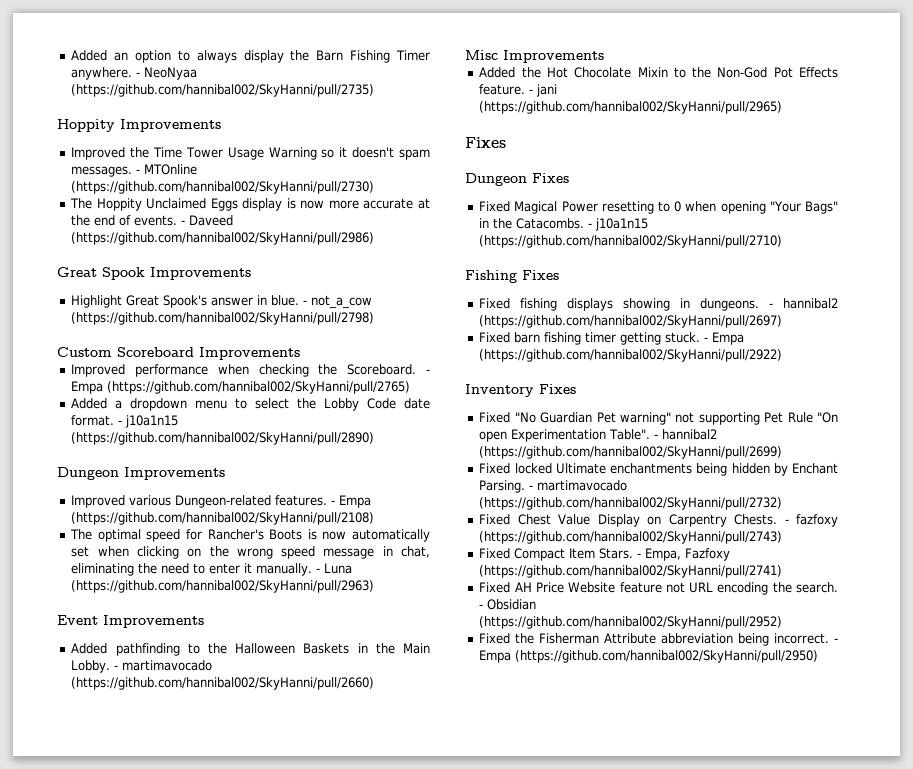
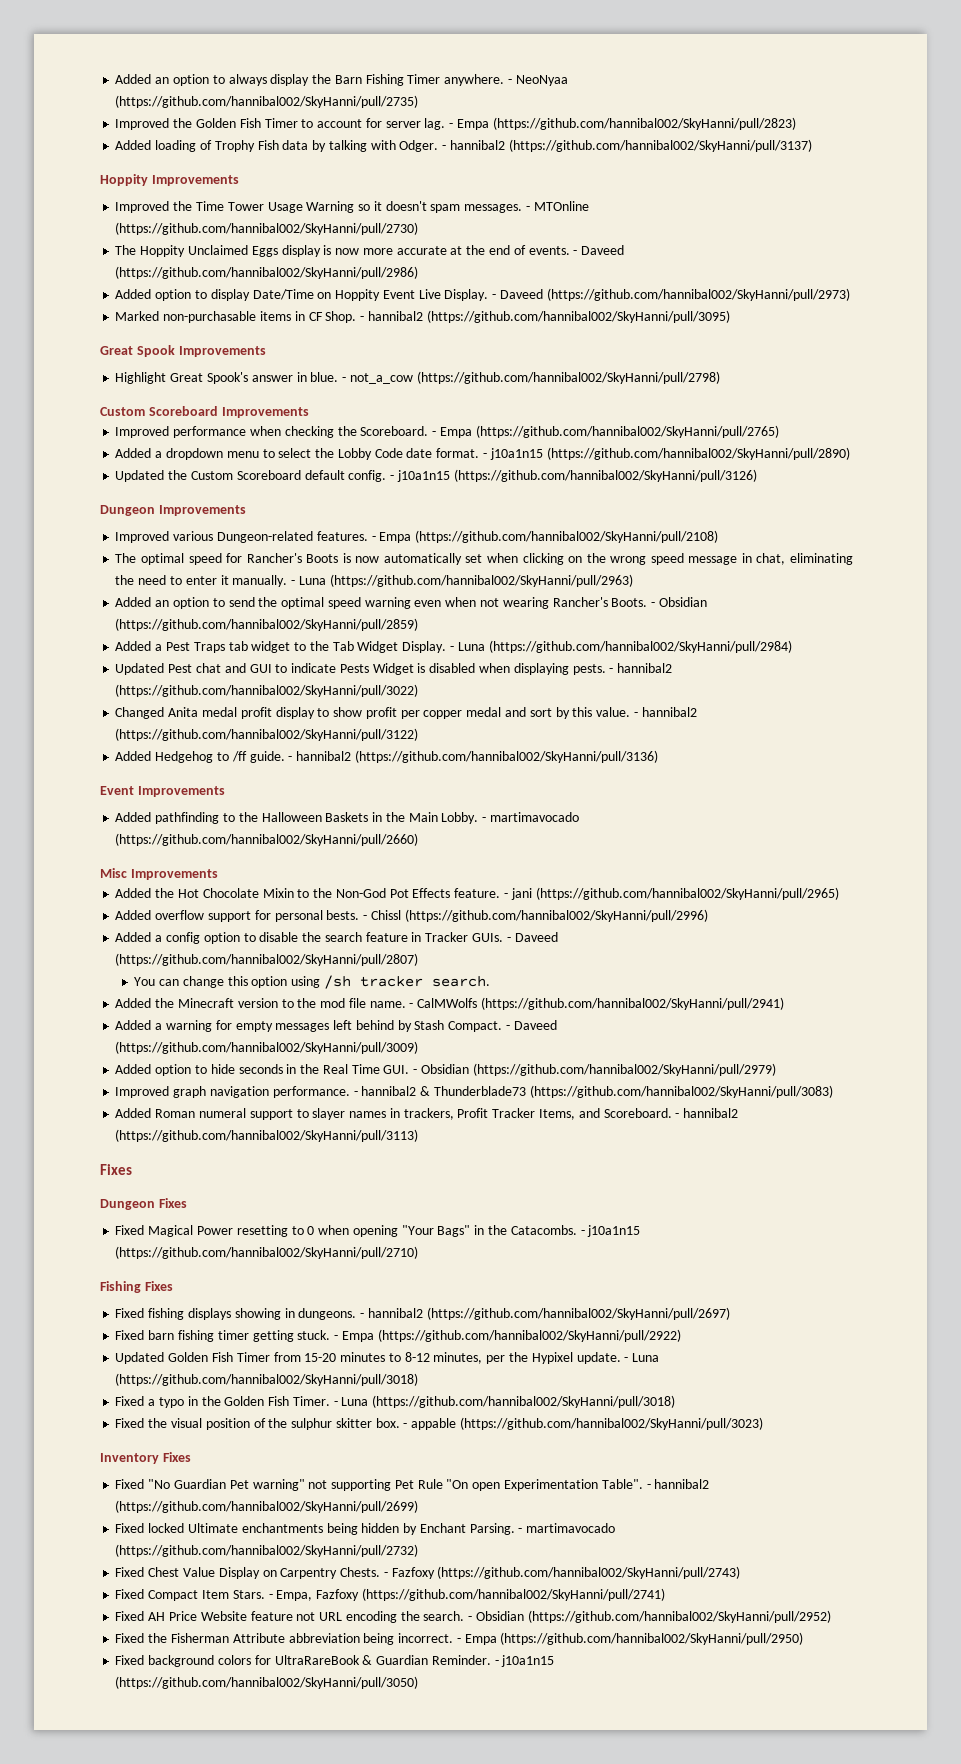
+ Improved the Golden Fish Timer to account for server lag. - Empa (https://github.com/hannibal002/SkyHanni/pull/2823)
+ Added loading of Trophy Fish data by talking with Odger. - hannibal2 (https://github.com/hannibal002/SkyHanni/pull/3137)
+ Added option to display Date/Time on Hoppity Event Live Display. - Daveed (https://github.com/hannibal002/SkyHanni/pull/2973)
+ Marked non-purchasable items in CF Shop. - hannibal2 (https://github.com/hannibal002/SkyHanni/pull/3095)
+ Updated the Custom Scoreboard default config. - j10a1n15 (https://github.com/hannibal002/SkyHanni/pull/3126)
+ Added an option to send the optimal speed warning even when not wearing Rancher's Boots. - Obsidian (https://github.com/hannibal002/SkyHanni/pull/2859)
+ Added a Pest Traps tab widget to the Tab Widget Display. - Luna (https://github.com/hannibal002/SkyHanni/pull/2984)
+ Updated Pest chat and GUI to indicate Pests Widget is disabled when displaying pests. - hannibal2 (https://github.com/hannibal002/SkyHanni/pull/3022)
+ Changed Anita medal profit display to show profit per copper medal and sort by this value. - hannibal2 (https://github.com/hannibal002/SkyHanni/pull/3122)
+ Added Hedgehog to /ff guide. - hannibal2 (https://github.com/hannibal002/SkyHanni/pull/3136)
+ Added overflow support for personal bests. - Chissl (https://github.com/hannibal002/SkyHanni/pull/2996)
+ Added a config option to disable the search feature in Tracker GUIs. - Daveed (https://github.com/hannibal002/SkyHanni/pull/2807)
+ You can change this option using /sh tracker search.
+ Added the Minecraft version to the mod file name. - CalMWolfs (https://github.com/hannibal002/SkyHanni/pull/2941)
+ Added a warning for empty messages left behind by Stash Compact. - Daveed (https://github.com/hannibal002/SkyHanni/pull/3009)
+ Added option to hide seconds in the Real Time GUI. - Obsidian (https://github.com/hannibal002/SkyHanni/pull/2979)
+ Improved graph navigation performance. - hannibal2 & Thunderblade73 (https://github.com/hannibal002/SkyHanni/pull/3083)
+ Added Roman numeral support to slayer names in trackers, Profit Tracker Items, and Scoreboard. - hannibal2 (https://github.com/hannibal002/SkyHanni/pull/3113)
+ Updated Golden Fish Timer from 15-20 minutes to 8-12 minutes, per the Hypixel update. - Luna (https://github.com/hannibal002/SkyHanni/pull/3018)
+ Fixed a typo in the Golden Fish Timer. - Luna (https://github.com/hannibal002/SkyHanni/pull/3018)
+ Fixed the visual position of the sulphur skitter box. - appable (https://github.com/hannibal002/SkyHanni/pull/3023)
- - fazfoxy (https://github.com/hannibal002/SkyHanni/pull/2743)
+ - Fazfoxy (https://github.com/hannibal002/SkyHanni/pull/2743)
+ Fixed background colors for UltraRareBook & Guardian Reminder. - j10a1n15 (https://github.com/hannibal002/SkyHanni/pull/3050)

